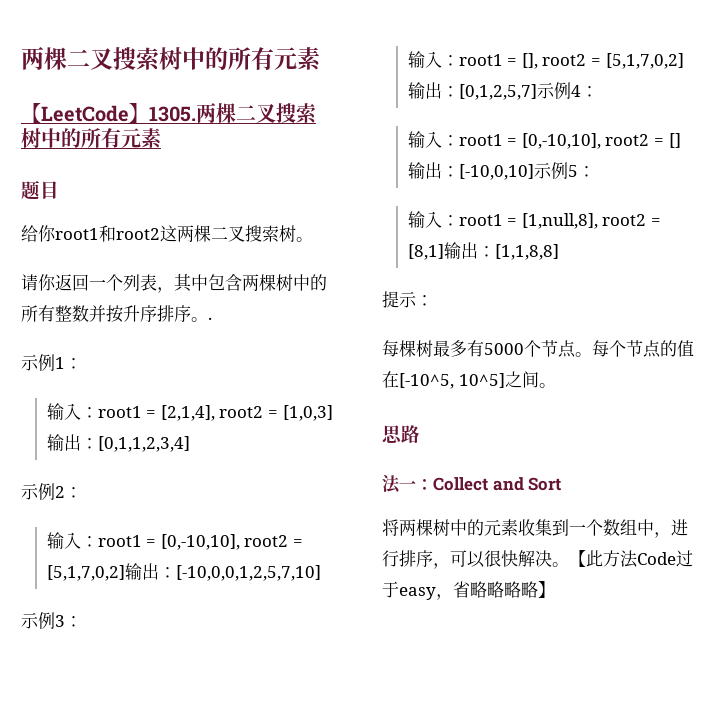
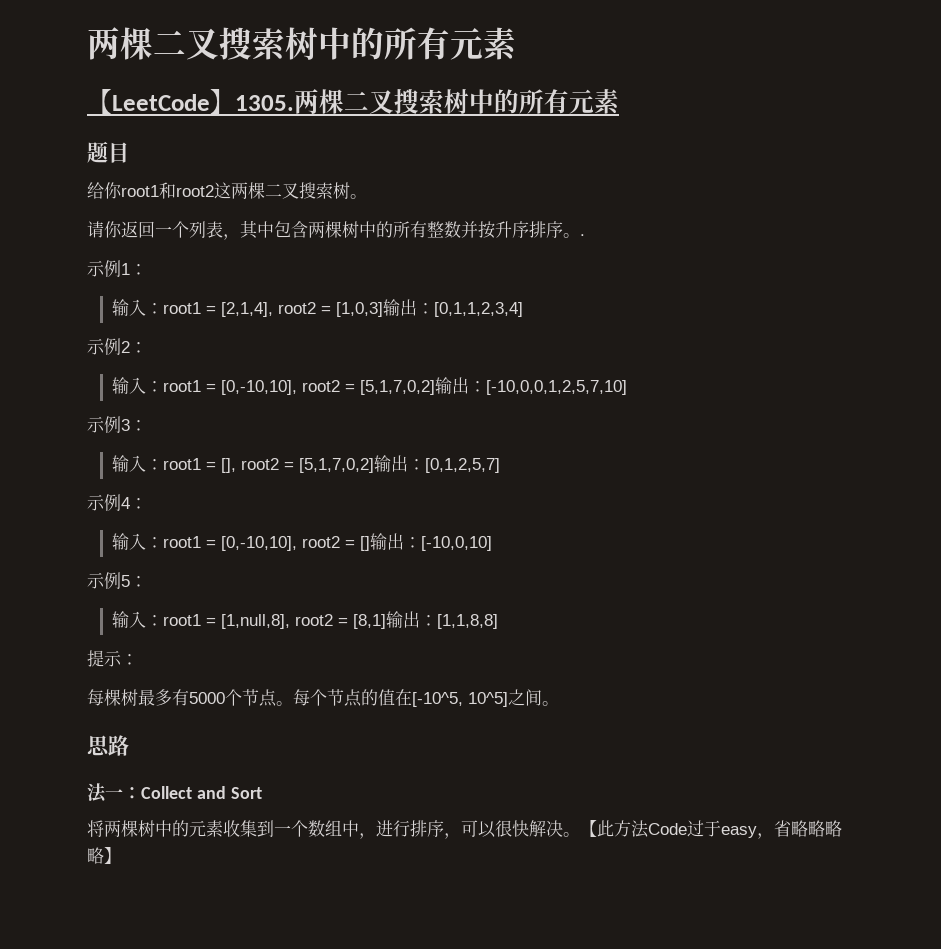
- 输入：root1 = [], root2 = [5,1,7,0,2]输出：[0,1,2,5,7]示例4：
+ 输入：root1 = [], root2 = [5,1,7,0,2]输出：[0,1,2,5,7]
+ 示例4：
- 输入：root1 = [0,-10,10], root2 = []输出：[-10,0,10]示例5：
+ 输入：root1 = [0,-10,10], root2 = []输出：[-10,0,10]
+ 示例5：

